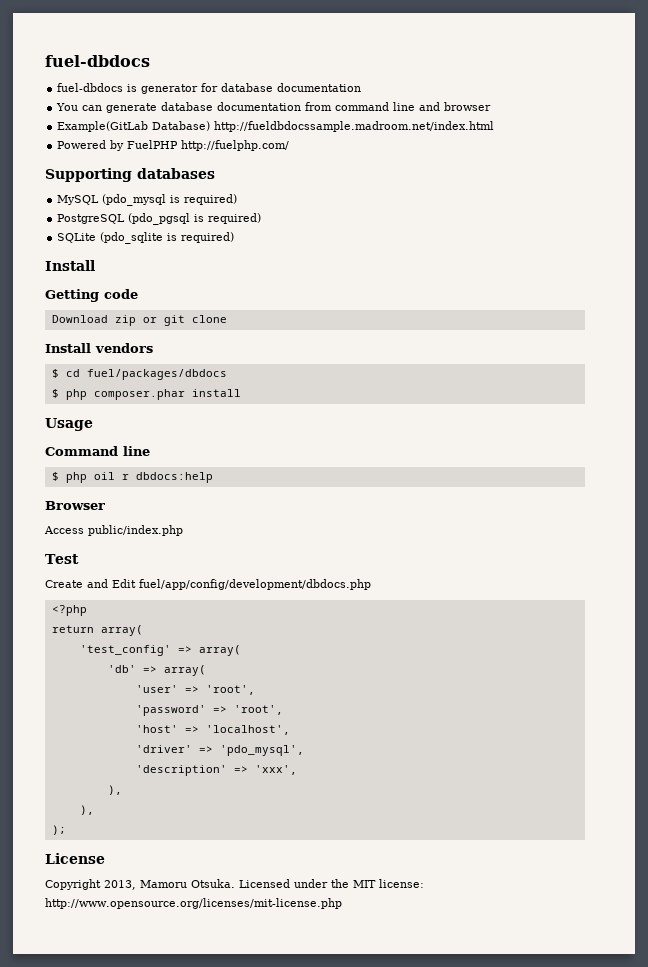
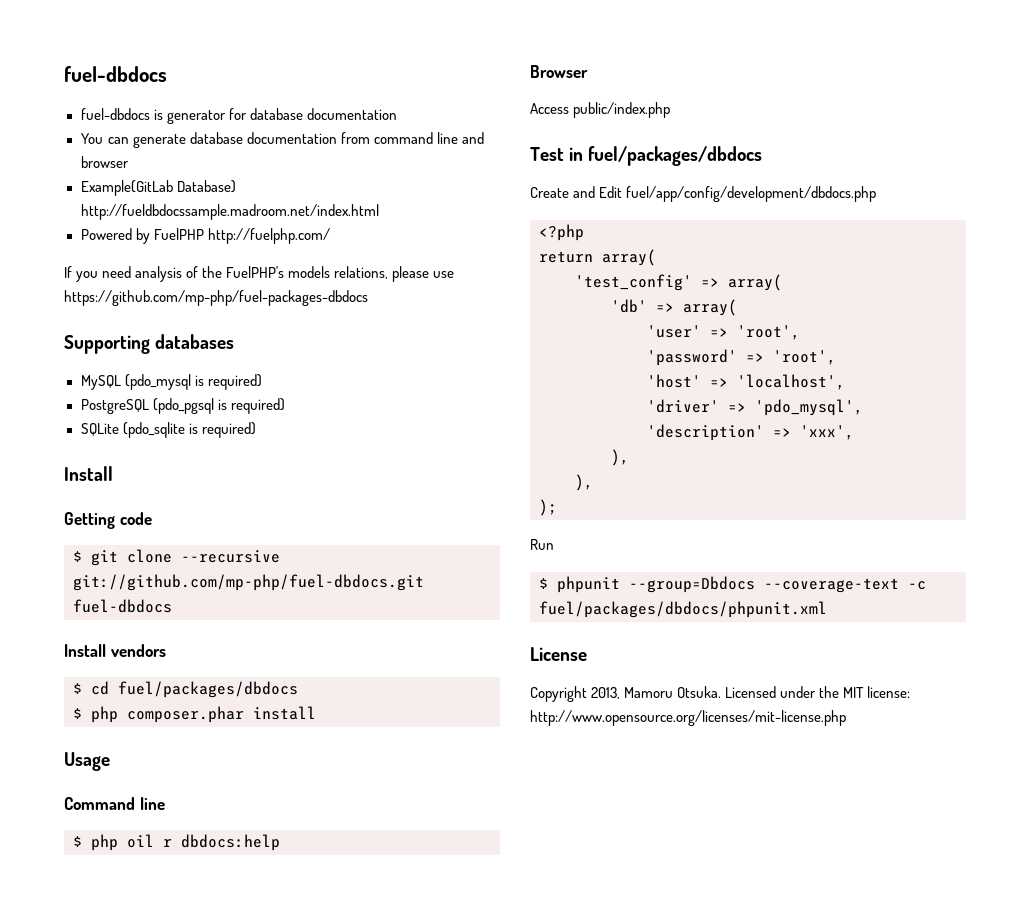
+ If you need analysis of the FuelPHP's models relations, please use https://github.com/mp-php/fuel-packages-dbdocs
- Download zip or git clone
+ $ git clone --recursive git://github.com/mp-php/fuel-dbdocs.git fuel-dbdocs
- Test
+ Test in fuel/packages/dbdocs
+ Run
+ $ phpunit --group=Dbdocs --coverage-text -c fuel/packages/dbdocs/phpunit.xml

